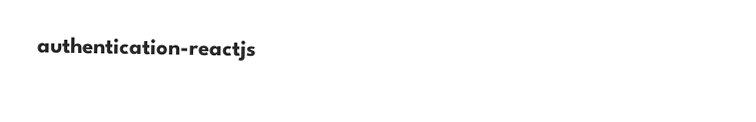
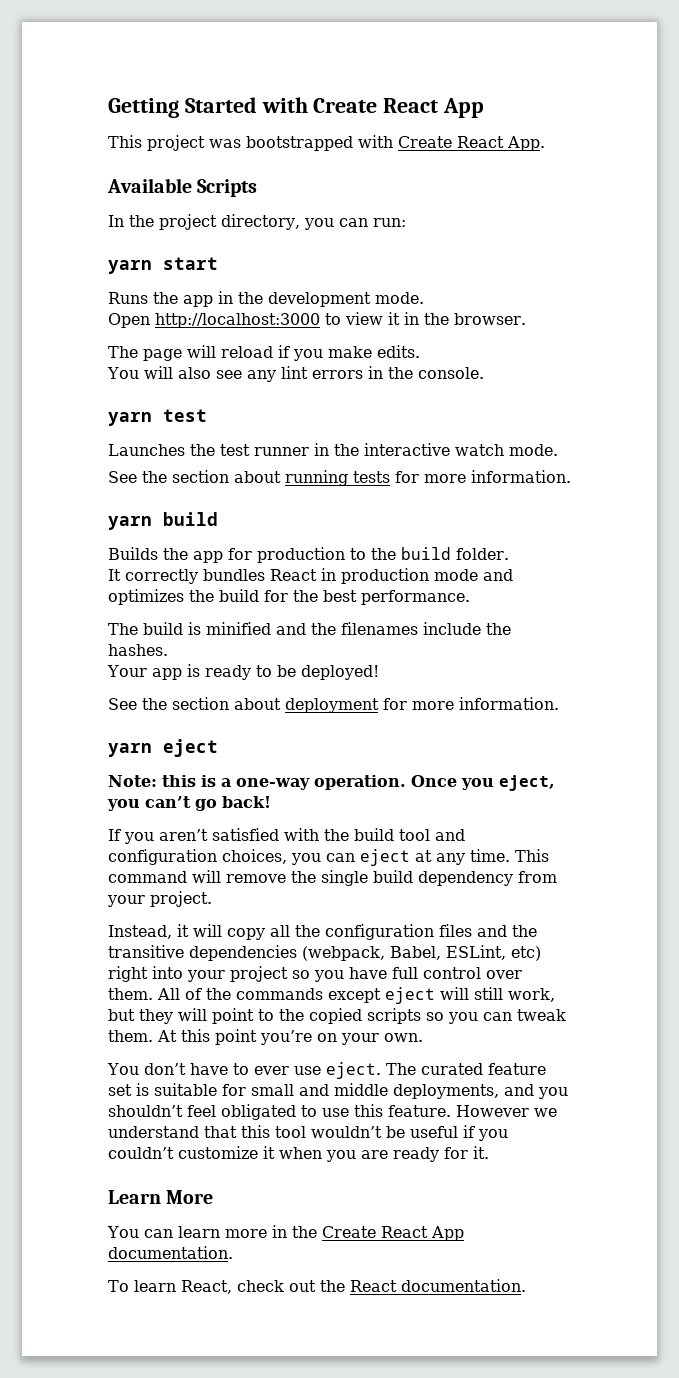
- authentication-reactjs
+ Getting Started with Create React App
+ This project was bootstrapped with Create React App.
+ Available Scripts
+ In the project directory, you can run:
+ yarn start
+ Runs the app in the development mode.
+ Open http://localhost:3000 to view it in the browser.
+ The page will reload if you make edits.
+ You will also see any lint errors in the console.
+ yarn test
+ Launches the test runner in the interactive watch mode.
+ See the section about running tests for more information.
+ yarn build
+ Builds the app for production to the build folder.
+ It correctly bundles React in production mode and optimizes the build for the best performance.
+ The build is minified and the filenames include the hashes.
+ Your app is ready to be deployed!
+ See the section about deployment for more information.
+ yarn eject
+ Note: this is a one-way operation. Once you eject, you can’t go back!
+ If you aren’t satisfied with the build tool and configuration choices, you can eject at any time. This command will remove the single build dependency from your project.
+ Instead, it will copy all the configuration files and the transitive dependencies (webpack, Babel, ESLint, etc) right into your project so you have full control over them. All of the commands except eject will still work, but they will point to the copied scripts so you can tweak them. At this point you’re on your own.
+ You don’t have to ever use eject. The curated feature set is suitable for small and middle deployments, and you shouldn’t feel obligated to use this feature. However we understand that this tool wouldn’t be useful if you couldn’t customize it when you are ready for it.
+ Learn More
+ You can learn more in the Create React App documentation.
+ To learn React, check out the React documentation.

